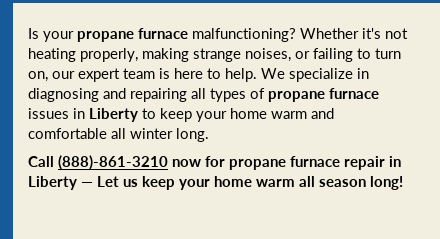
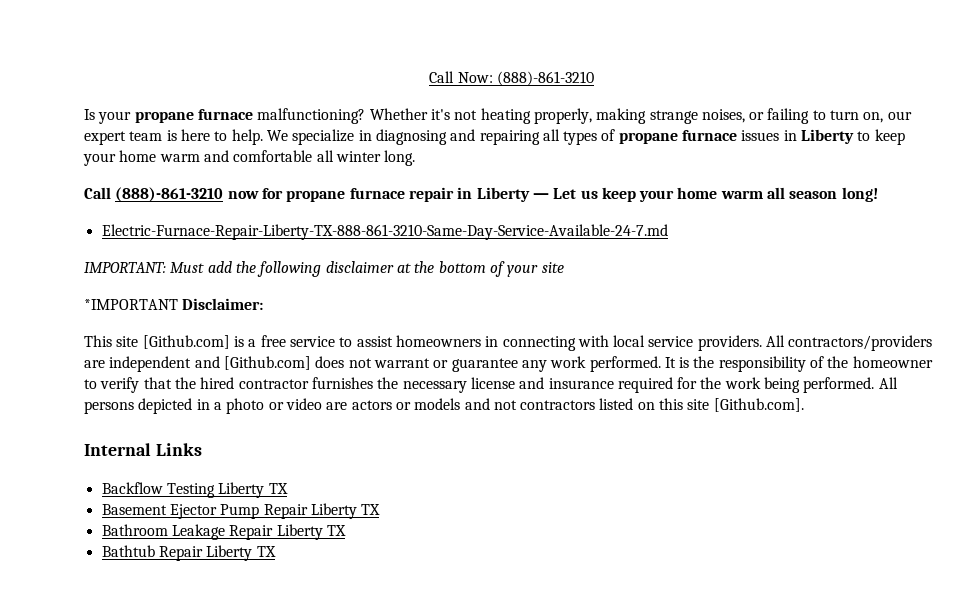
+ Call Now: (888)-861-3210
+ Electric-Furnace-Repair-Liberty-TX-888-861-3210-Same-Day-Service-Available-24-7.md
+ IMPORTANT: Must add the following disclaimer at the bottom of your site
+ *IMPORTANT Disclaimer:
+ This site [Github.com] is a free service to assist homeowners in connecting with local service providers. All contractors/providers are independent and [Github.com] does not warrant or guarantee any work performed. It is the responsibility of the homeowner to verify that the hired contractor furnishes the necessary license and insurance required for the work being performed. All persons depicted in a photo or video are actors or models and not contractors listed on this site [Github.com].
+ Internal Links
+ Backflow Testing Liberty TX
+ Basement Ejector Pump Repair Liberty TX
+ Bathroom Leakage Repair Liberty TX
+ Bathtub Repair Liberty TX

